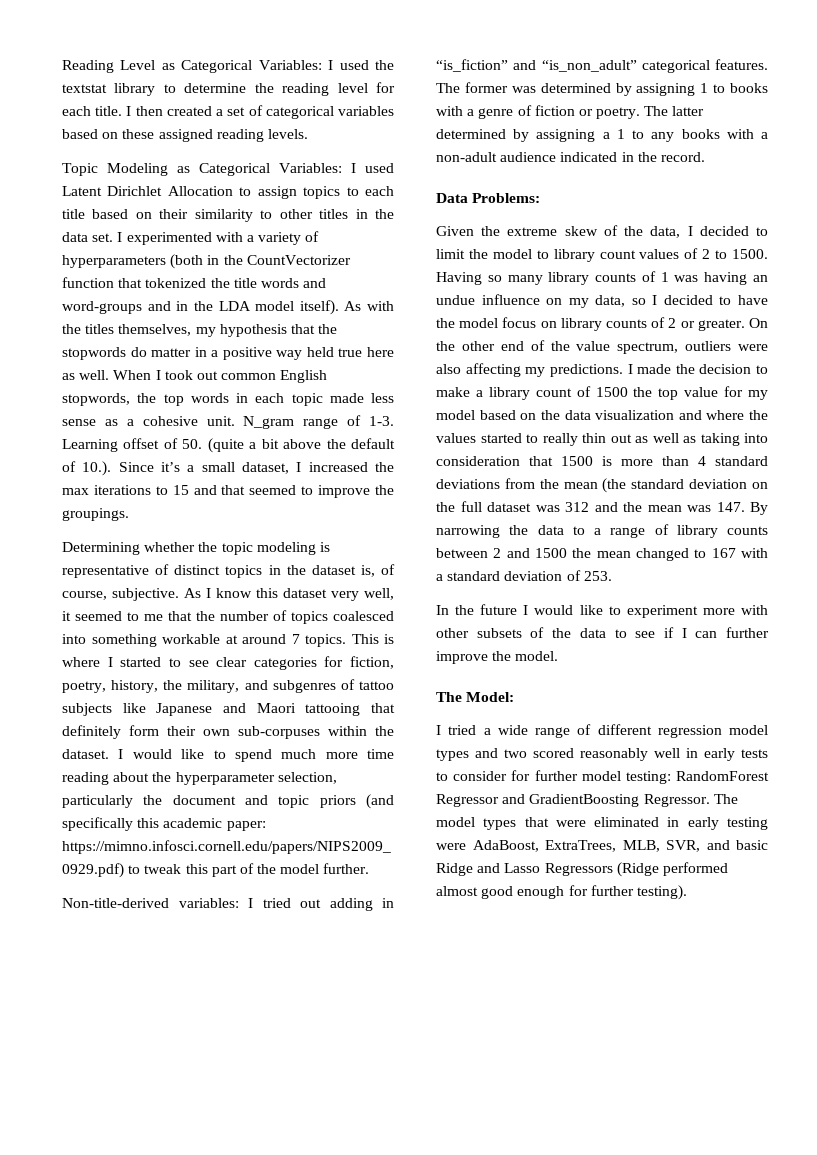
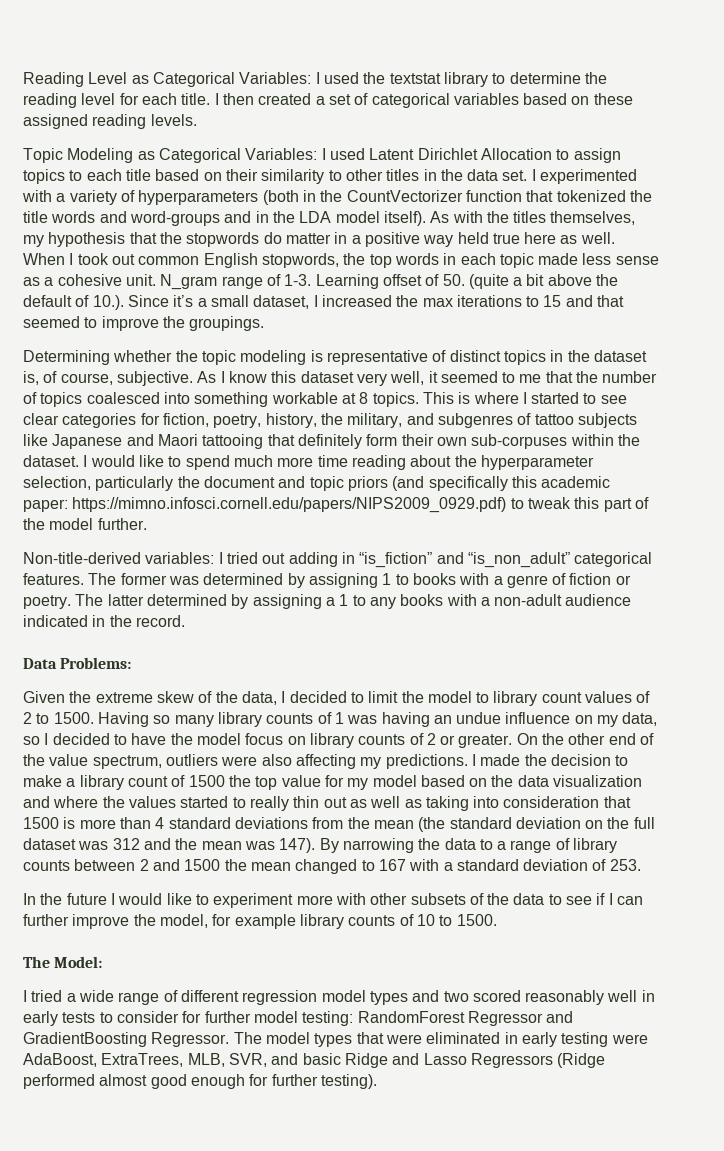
- As I know this dataset very well, it seemed to me that the number of topics coalesced into something workable at around 7 topics.
+ As I know this dataset very well, it seemed to me that the number of topics coalesced into something workable at 8 topics.
- I made the decision to make a library count of 1500 the top value for my model based on the data visualization and where the values started to really thin out as well as taking into consideration that 1500 is more than 4 standard deviations from the mean (the standard deviation on the full dataset was 312 and the mean was 147. By narrowing the data to a range of library counts between 2 and 1500 the mean changed to 167 with a standard deviation of 253.
+ I made the decision to make a library count of 1500 the top value for my model based on the data visualization and where the values started to really thin out as well as taking into consideration that 1500 is more than 4 standard deviations from the mean (the standard deviation on the full dataset was 312 and the mean was 147). By narrowing the data to a range of library counts between 2 and 1500 the mean changed to 167 with a standard deviation of 253.
- In the future I would like to experiment more with other subsets of the data to see if I can further improve the model.
+ In the future I would like to experiment more with other subsets of the data to see if I can further improve the model, for example library counts of 10 to 1500.

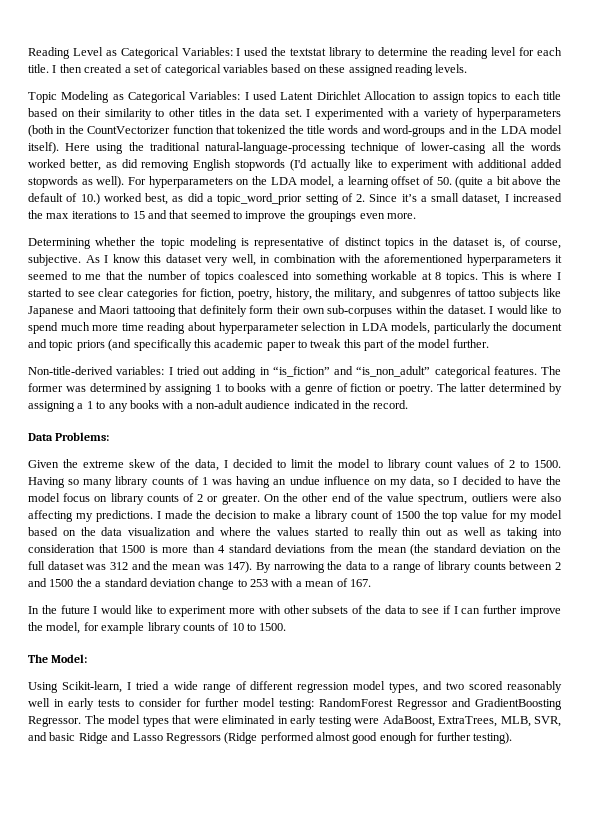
- As with the titles themselves, my hypothesis that the stopwords do matter in a positive way held true here as well. When I took out common English stopwords, the top words in each topic made less sense as a cohesive unit. N_gram range of 1-3. Learning offset of 50. (quite a bit above the default of 10.). Since it’s a small dataset, I increased the max iterations to 15 and that seemed to improve the groupings.
+ Here using the traditional natural-language-processing technique of lower-casing all the words worked better, as did removing English stopwords (I'd actually like to experiment with additional added stopwords as well). For hyperparameters on the LDA model, a learning offset of 50. (quite a bit above the default of 10.) worked best, as did a topic_word_prior setting of 2. Since it’s a small dataset, I increased the max iterations to 15 and that seemed to improve the groupings even more.
- As I know this dataset very well, it seemed to me that the number of topics coalesced into something workable at 8 topics.
+ As I know this dataset very well, in combination with the aforementioned hyperparameters it seemed to me that the number of topics coalesced into something workable at 8 topics.
- I would like to spend much more time reading about the hyperparameter selection, particularly the document and topic priors (and specifically this academic paper: https://mimno.infosci.cornell.edu/papers/NIPS2009_0929.pdf) to tweak this part of the model further.
+ I would like to spend much more time reading about hyperparameter selection in LDA models, particularly the document and topic priors (and specifically this academic paper to tweak this part of the model further.
- By narrowing the data to a range of library counts between 2 and 1500 the mean changed to 167 with a standard deviation of 253.
+ By narrowing the data to a range of library counts between 2 and 1500 the a standard deviation change to 253 with a mean of 167.
- I tried a wide range of different regression model types and two scored reasonably well in early tests to consider for further model testing: RandomForest Regressor and GradientBoosting Regressor.
+ Using Scikit-learn, I tried a wide range of different regression model types, and two scored reasonably well in early tests to consider for further model testing: RandomForest Regressor and GradientBoosting Regressor.

